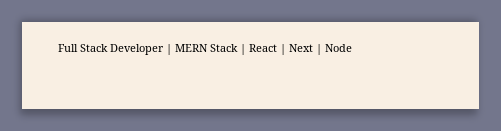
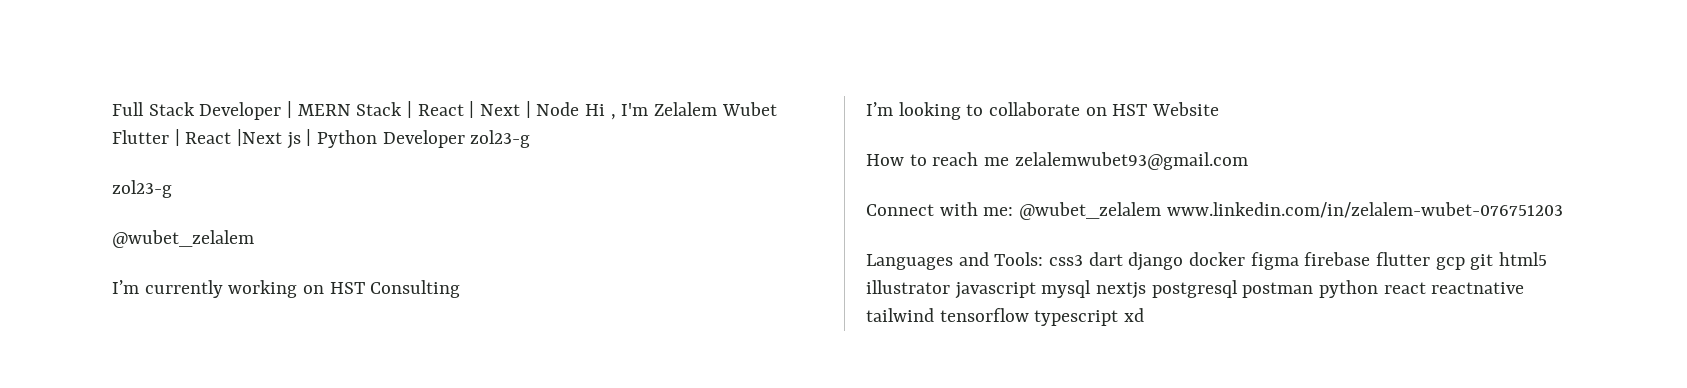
- Full Stack Developer | MERN Stack | React | Next | Node
+ Full Stack Developer | MERN Stack | React | Next | Node Hi , I'm Zelalem Wubet Flutter | React |Next js | Python Developer zol23-g
+ zol23-g
+ @wubet_zelalem
+ I’m currently working on HST Consulting
+ I’m looking to collaborate on HST Website
+ How to reach me zelalemwubet93@gmail.com
+ Connect with me: @wubet_zelalem www.linkedin.com/in/zelalem-wubet-076751203
+ Languages and Tools: css3 dart django docker figma firebase flutter gcp git html5 illustrator javascript mysql nextjs postgresql postman python react reactnative tailwind tensorflow typescript xd

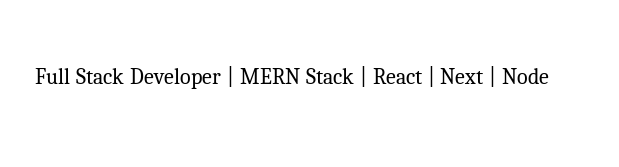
- Full Stack Developer | MERN Stack | React | Next | Node Hi , I'm Zelalem Wubet Flutter | React |Next js | Python Developer zol23-g
- zol23-g
- @wubet_zelalem
- I’m currently working on HST Consulting
- I’m looking to collaborate on HST Website
- How to reach me zelalemwubet93@gmail.com
- Connect with me: @wubet_zelalem www.linkedin.com/in/zelalem-wubet-076751203
- Languages and Tools: css3 dart django docker figma firebase flutter gcp git html5 illustrator javascript mysql nextjs postgresql postman python react reactnative tailwind tensorflow typescript xd
+ Full Stack Developer | MERN Stack | React | Next | Node

